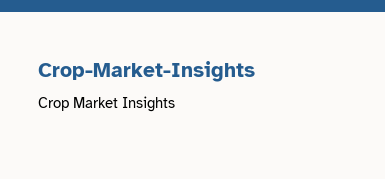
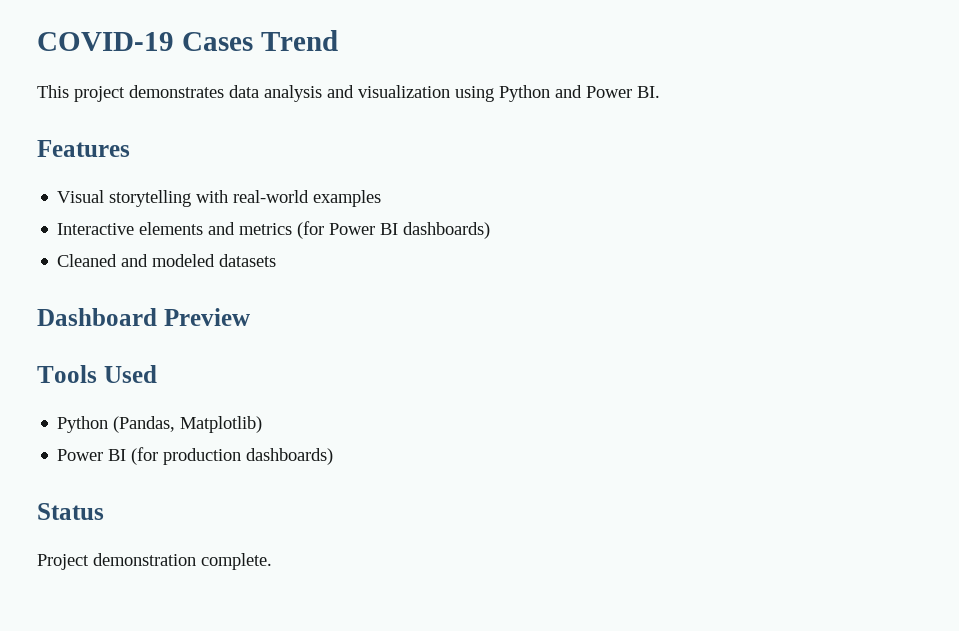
- Crop-Market-Insights
- Crop Market Insights
+ COVID-19 Cases Trend
+ This project demonstrates data analysis and visualization using Python and Power BI.
+ Features
+ Visual storytelling with real-world examples
+ Interactive elements and metrics (for Power BI dashboards)
+ Cleaned and modeled datasets
+ Dashboard Preview
+ Tools Used
+ Python (Pandas, Matplotlib)
+ Power BI (for production dashboards)
+ Status
+ Project demonstration complete.

